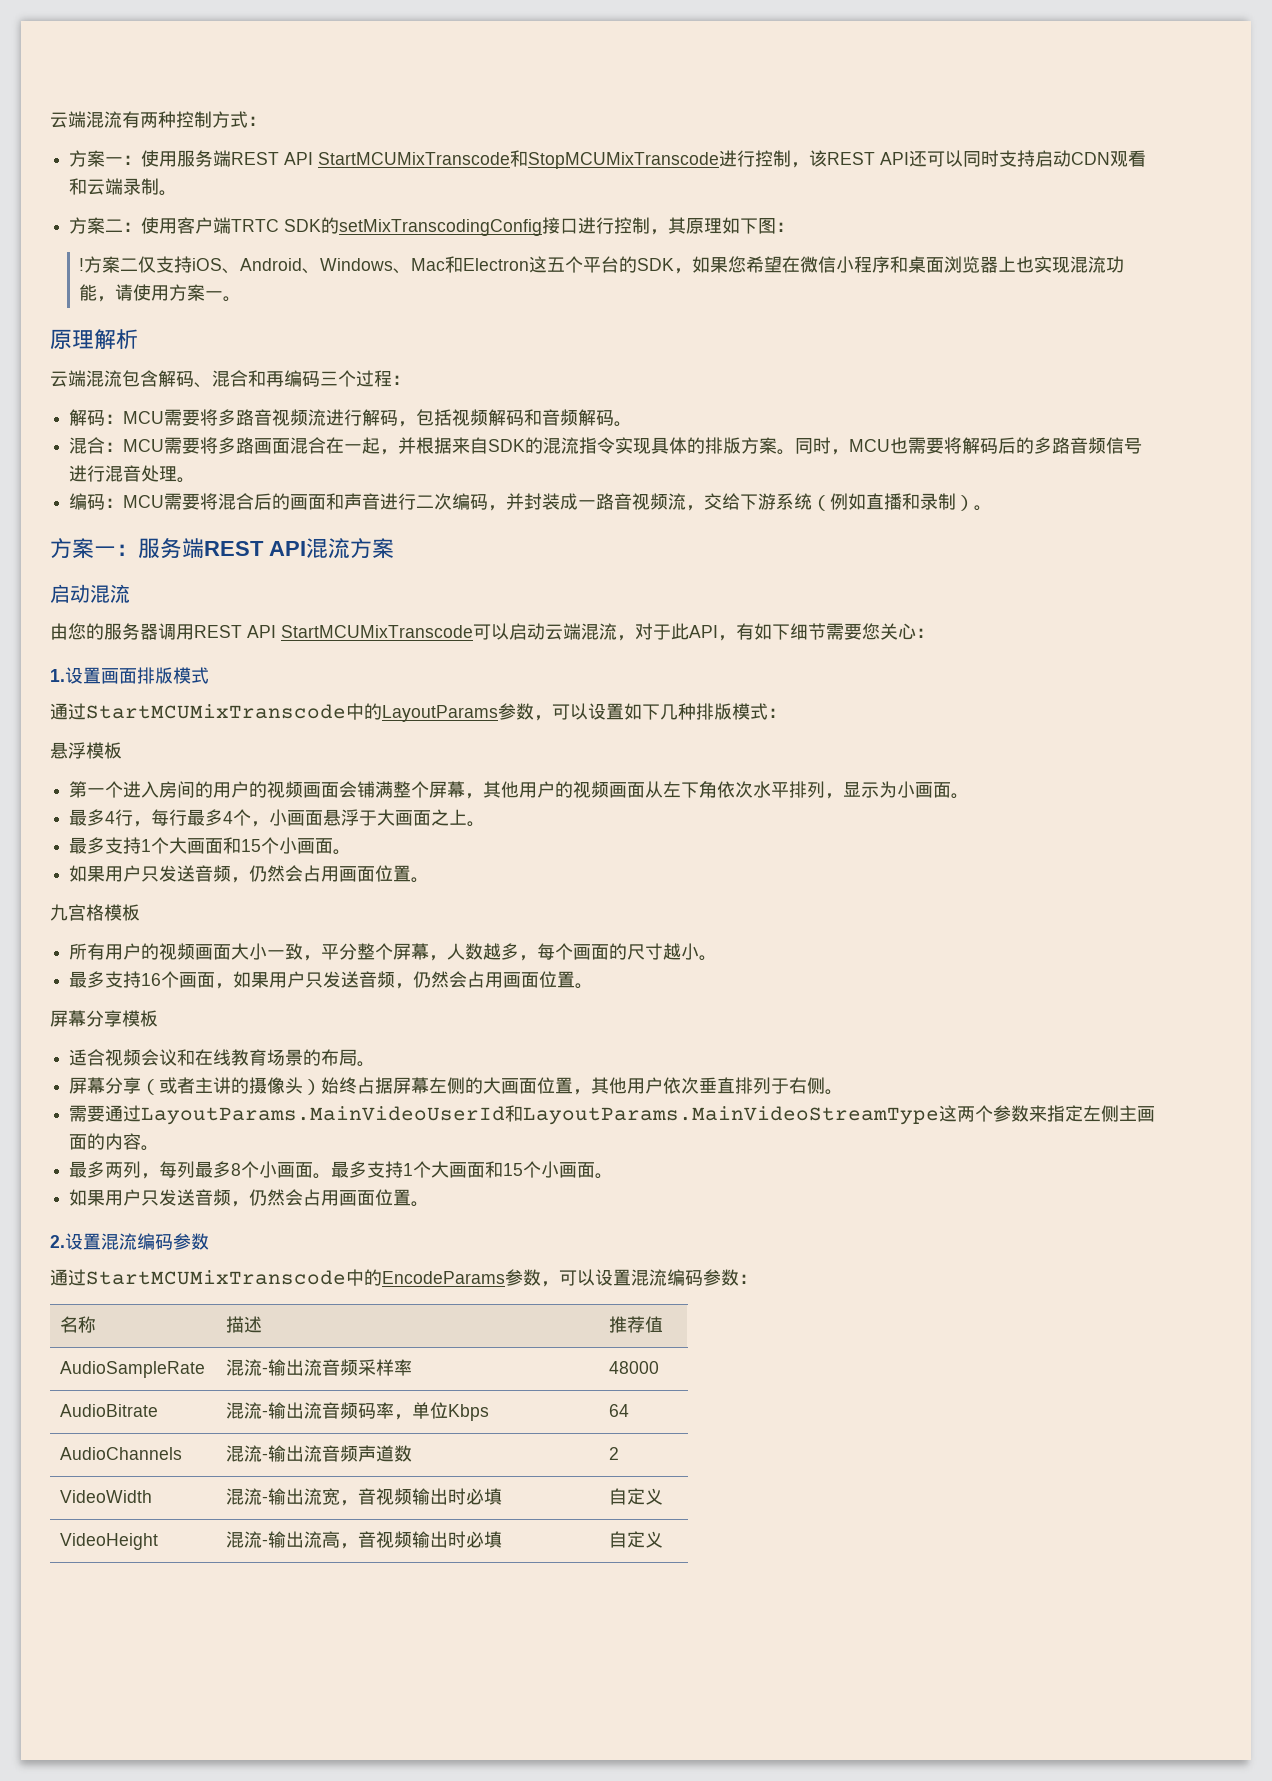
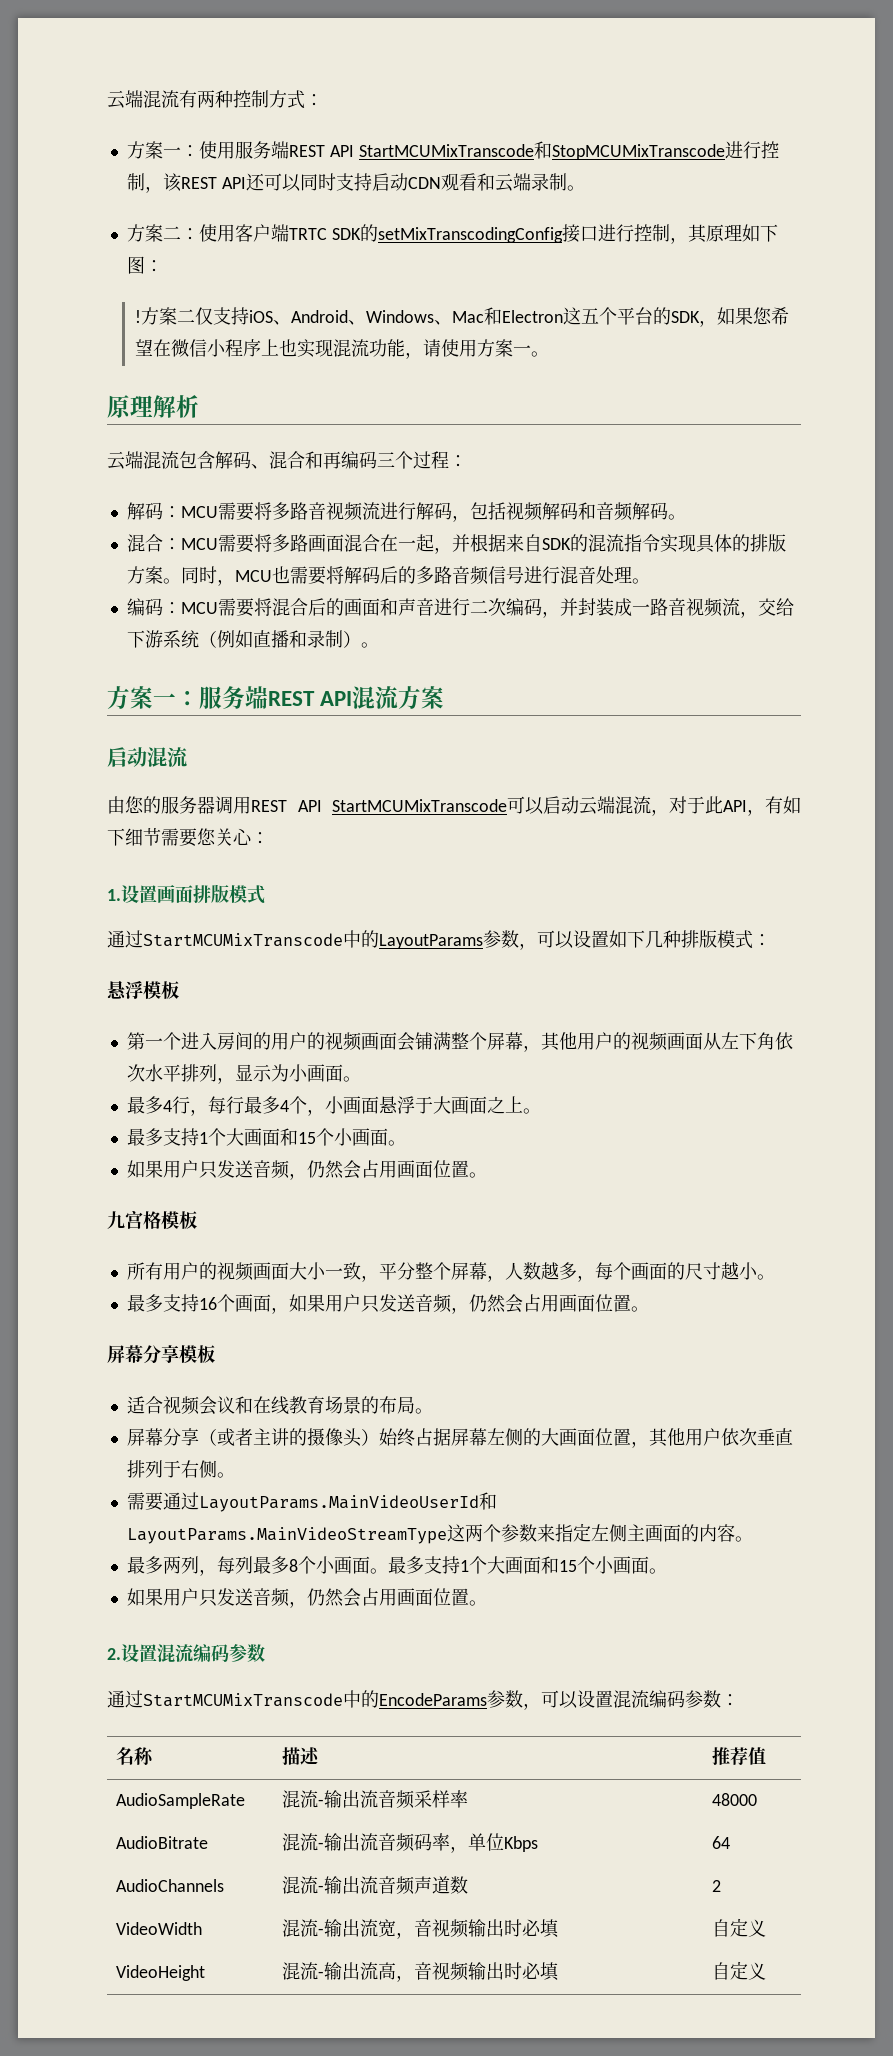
- 方案二仅支持iOS、Android、Windows、Mac和Electron这五个平台的SDK，如果您希望在微信小程序和桌面浏览器上也实现混流功能，请使用方案一。
+ 方案二仅支持iOS、Android、Windows、Mac和Electron这五个平台的SDK，如果您希望在微信小程序上也实现混流功能，请使用方案一。

